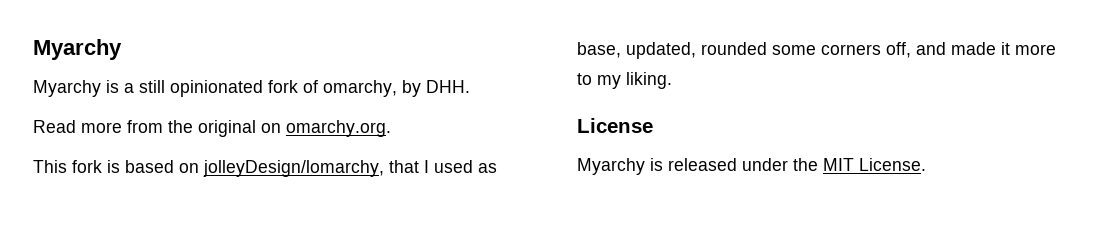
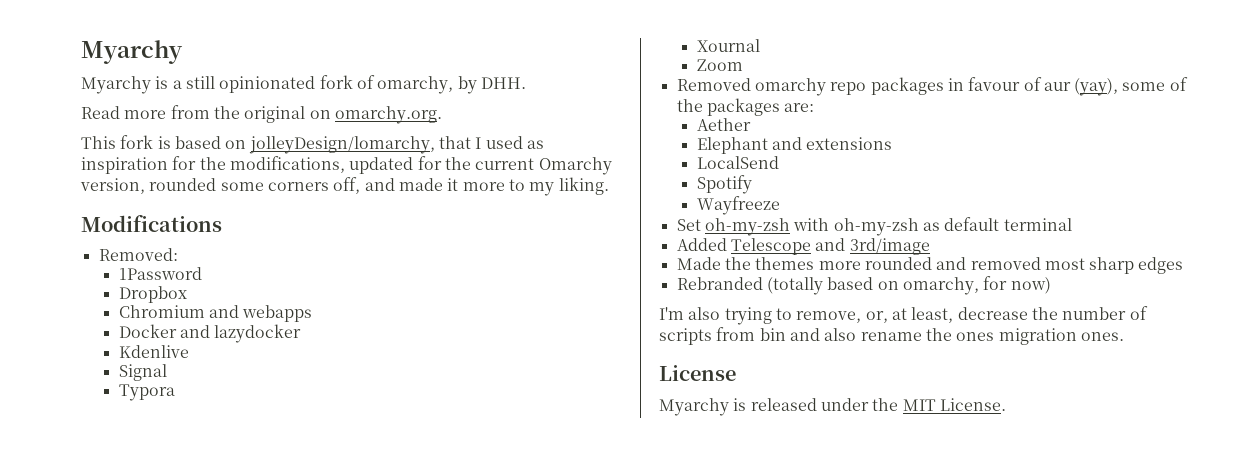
- This fork is based on jolleyDesign/lomarchy, that I used as base, updated, rounded some corners off, and made it more to my liking.
+ This fork is based on jolleyDesign/lomarchy, that I used as inspiration for the modifications, updated for the current Omarchy version, rounded some corners off, and made it more to my liking.
+ Modifications
+ Removed:
+ 1Password
+ Dropbox
+ Chromium and webapps
+ Docker and lazydocker
+ Kdenlive
+ Signal
+ Typora
+ Xournal
+ Zoom
+ Removed omarchy repo packages in favour of aur (yay), some of the packages are:
+ Aether
+ Elephant and extensions
+ LocalSend
+ Spotify
+ Wayfreeze
+ Set oh-my-zsh with oh-my-zsh as default terminal
+ Added Telescope and 3rd/image
+ Made the themes more rounded and removed most sharp edges
+ Rebranded (totally based on omarchy, for now)
+ I'm also trying to remove, or, at least, decrease the number of scripts from bin and also rename the ones migration ones.

